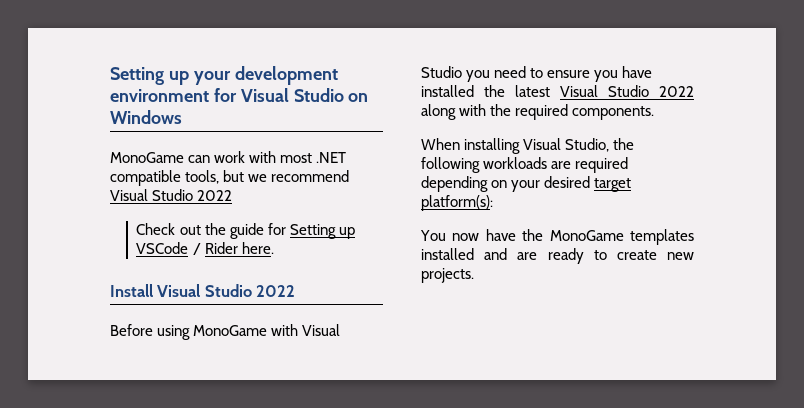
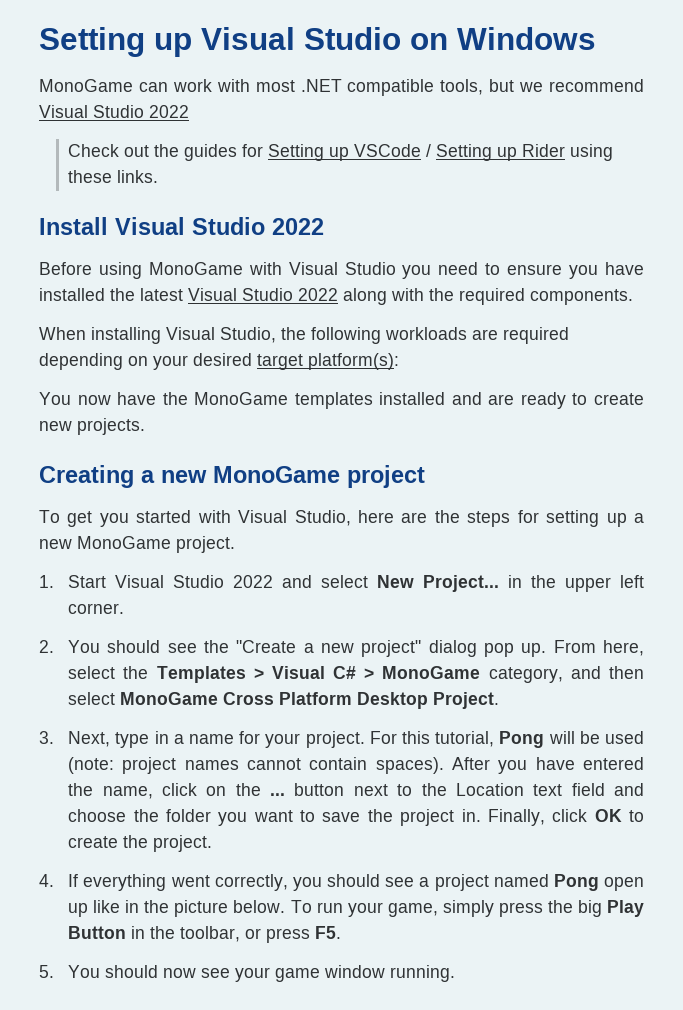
- Setting up your development environment for Visual Studio on Windows
+ Setting up Visual Studio on Windows
- Check out the guide for Setting up VSCode / Rider here.
+ Check out the guides for Setting up VSCode / Setting up Rider using these links.
+ Creating a new MonoGame project
+ To get you started with Visual Studio, here are the steps for setting up a new MonoGame project.
+ 1. Start Visual Studio 2022 and select New Project... in the upper left corner.
+ 2. You should see the "Create a new project" dialog pop up. From here, select the Templates > Visual C# > MonoGame category, and then select MonoGame Cross Platform Desktop Project.
+ 3. Next, type in a name for your project. For this tutorial, Pong will be used (note: project names cannot contain spaces). After you have entered the name, click on the ... button next to the Location text field and choose the folder you want to save the project in. Finally, click OK to create the project.
+ 4. If everything went correctly, you should see a project named Pong open up like in the picture below. To run your game, simply press the big Play Button in the toolbar, or press F5.
+ 5. You should now see your game window running.

